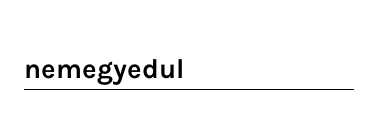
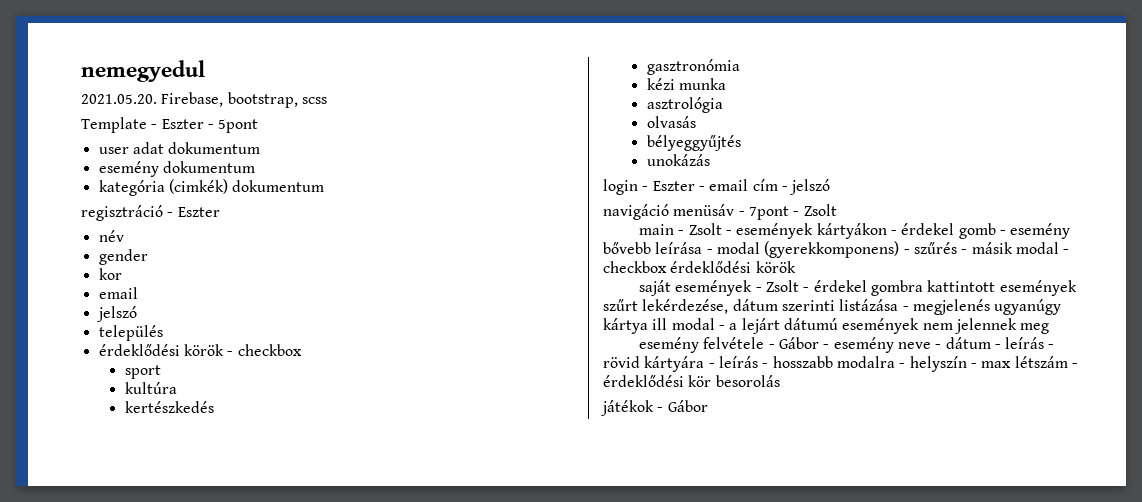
+ 2021.05.20. Firebase, bootstrap, scss
+ Template - Eszter - 5pont
+ user adat dokumentum
+ esemény dokumentum
+ kategória (cimkék) dokumentum
+ regisztráció - Eszter
+ név
+ gender
+ kor
+ email
+ jelszó
+ település
+ érdeklődési körök - checkbox
+ sport
+ kultúra
+ kertészkedés
+ gasztronómia
+ kézi munka
+ asztrológia
+ olvasás
+ bélyeggyűjtés
+ unokázás
+ login - Eszter - email cím - jelszó
+ navigáció menüsáv - 7pont - Zsolt
+ main - Zsolt - események kártyákon - érdekel gomb - esemény bővebb leírása - modal (gyerekkomponens) - szűrés - másik modal - checkbox érdeklődési körök
+ saját események - Zsolt - érdekel gombra kattintott események szűrt lekérdezése, dátum szerinti listázása - megjelenés ugyanúgy kártya ill modal - a lejárt dátumú események nem jelennek meg
+ esemény felvétele - Gábor - esemény neve - dátum - leírás - rövid kártyára - leírás - hosszabb modalra - helyszín - max létszám - érdeklődési kör besorolás
+ játékok - Gábor

